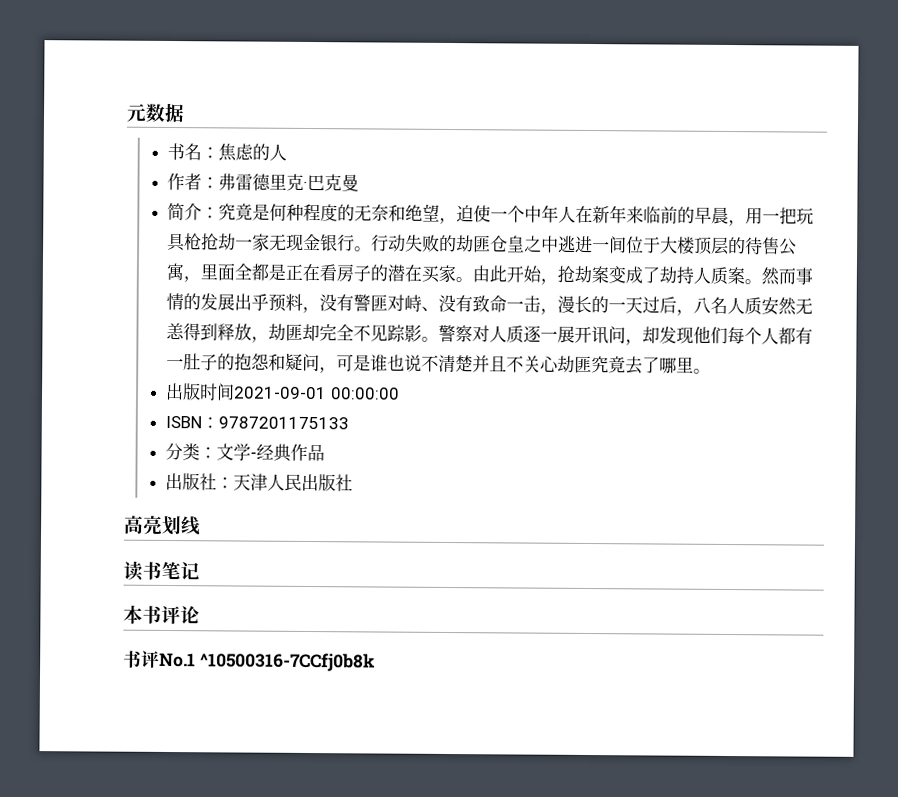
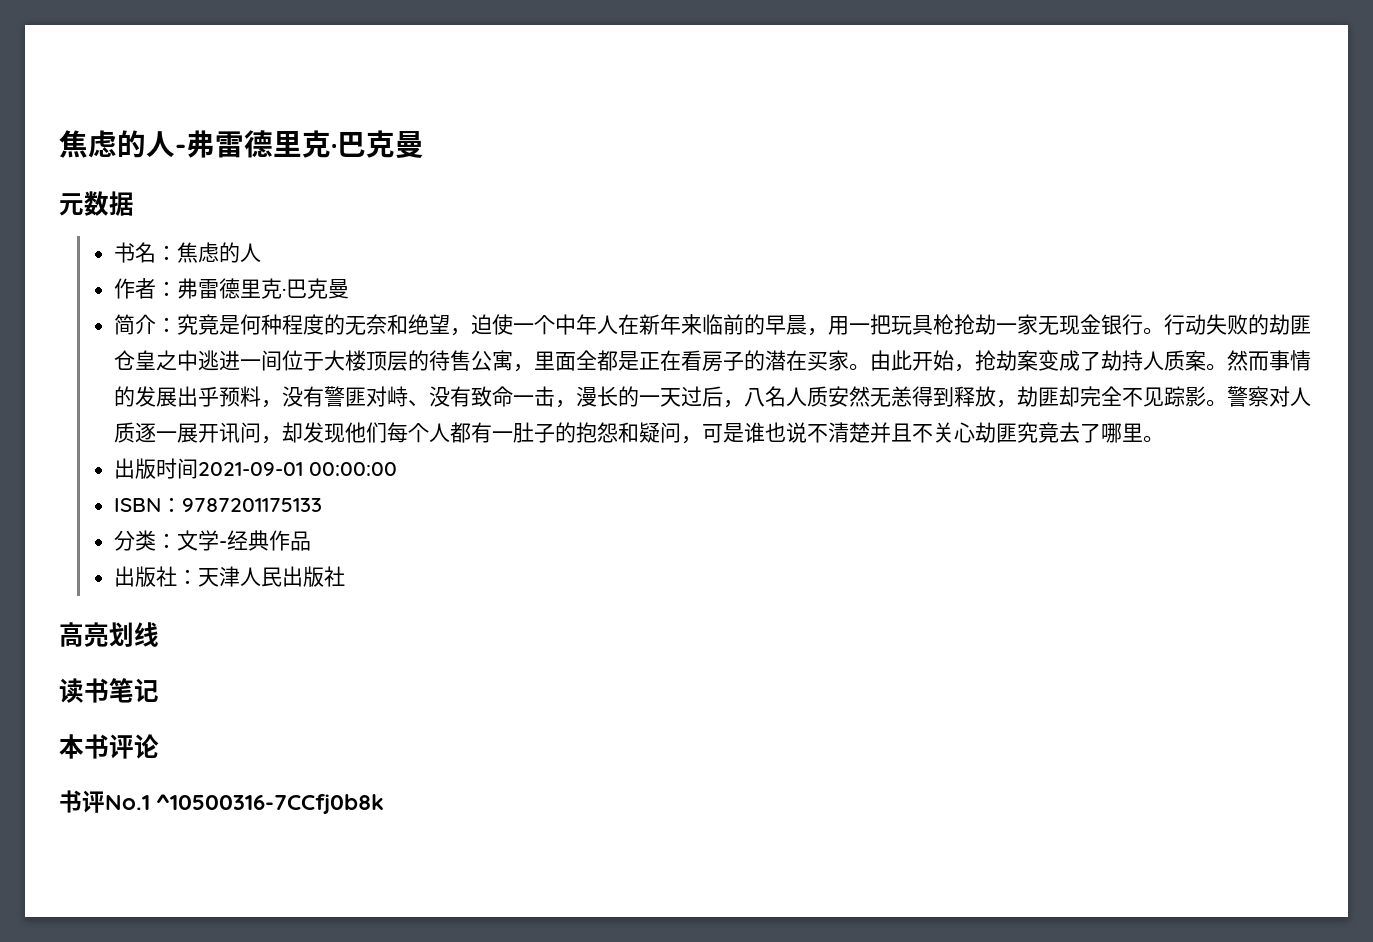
+ 焦虑的人-弗雷德里克·巴克曼

